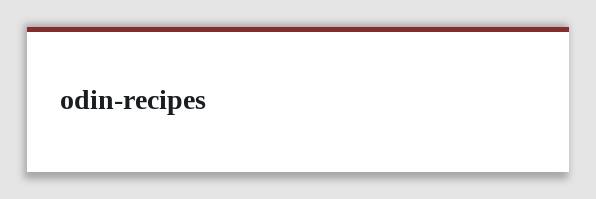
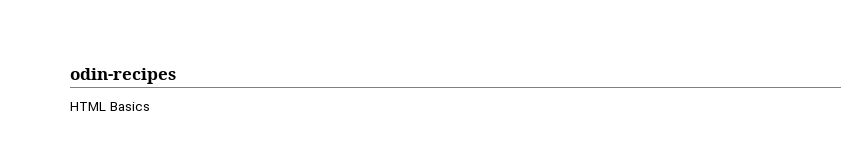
+ HTML Basics

